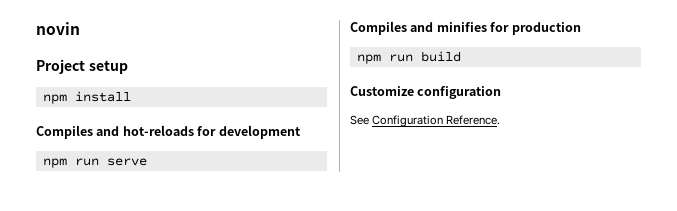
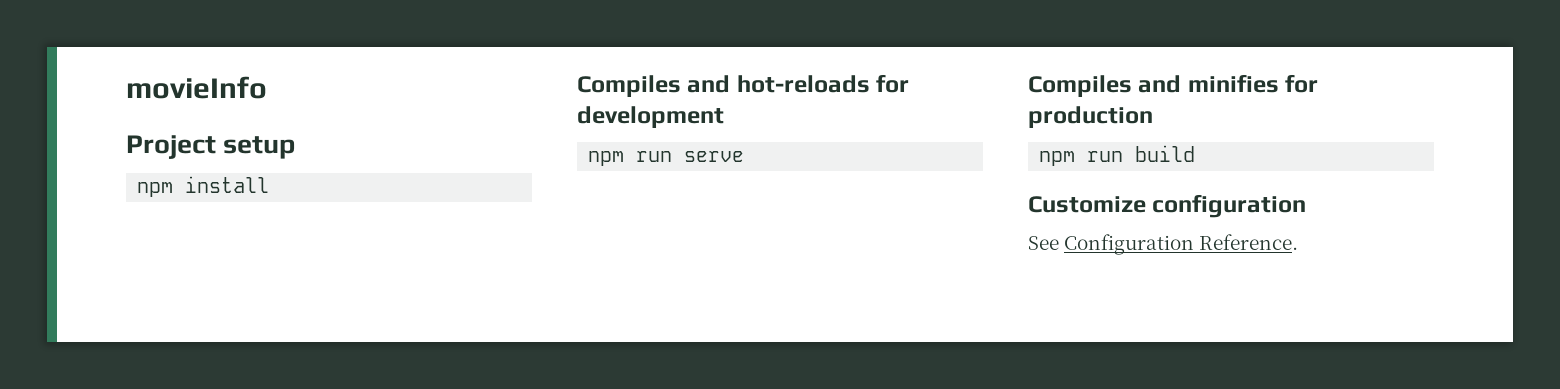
- novin
+ movieInfo

